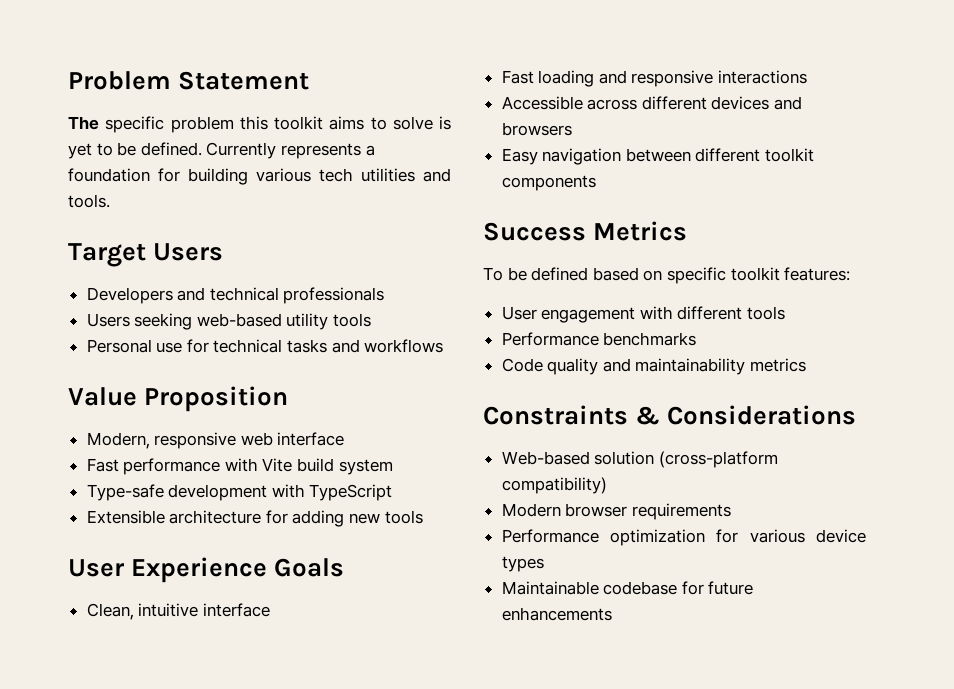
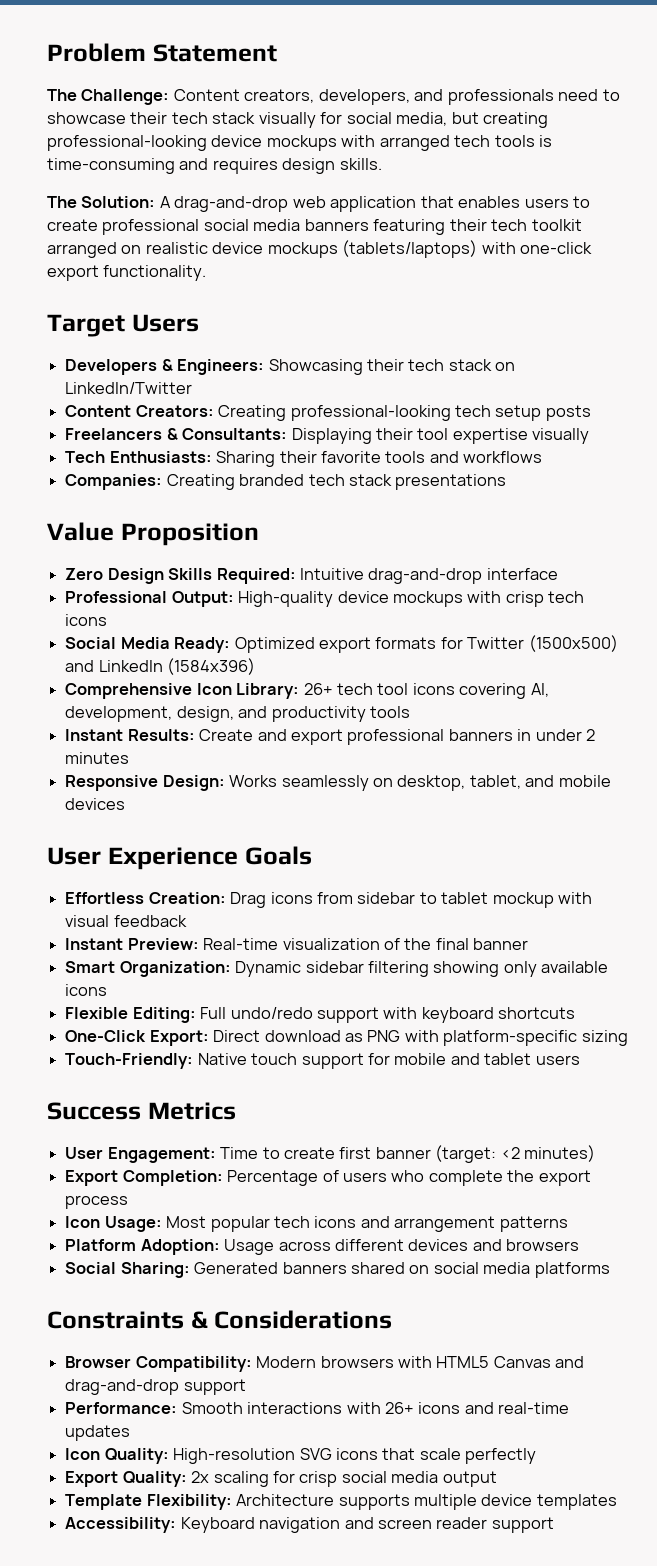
- The specific problem this toolkit aims to solve is yet to be defined. Currently represents a foundation for building various tech utilities and tools.
+ The Challenge: Content creators, developers, and professionals need to showcase their tech stack visually for social media, but creating professional-looking device mockups with arranged tech tools is time-consuming and requires design skills.
+ The Solution: A drag-and-drop web application that enables users to create professional social media banners featuring their tech toolkit arranged on realistic device mockups (tablets/laptops) with one-click export functionality.
  Target Users
- Developers and technical professionals
- Users seeking web-based utility tools
- Personal use for technical tasks and workflows
+ Developers & Engineers: Showcasing their tech stack on LinkedIn/Twitter
+ Content Creators: Creating professional-looking tech setup posts
+ Freelancers & Consultants: Displaying their tool expertise visually
+ Tech Enthusiasts: Sharing their favorite tools and workflows
+ Companies: Creating branded tech stack presentations
  Value Proposition
- Modern, responsive web interface
- Fast performance with Vite build system
- Type-safe development with TypeScript
- Extensible architecture for adding new tools
+ Zero Design Skills Required: Intuitive drag-and-drop interface
+ Professional Output: High-quality device mockups with crisp tech icons
+ Social Media Ready: Optimized export formats for Twitter (1500x500) and LinkedIn (1584x396)
+ Comprehensive Icon Library: 26+ tech tool icons covering AI, development, design, and productivity tools
+ Instant Results: Create and export professional banners in under 2 minutes
+ Responsive Design: Works seamlessly on desktop, tablet, and mobile devices
  User Experience Goals
- Clean, intuitive interface
- Fast loading and responsive interactions
- Accessible across different devices and browsers
+ Effortless Creation: Drag icons from sidebar to tablet mockup with visual feedback
+ Instant Preview: Real-time visualization of the final banner
+ Smart Organization: Dynamic sidebar filtering showing only available icons
+ Flexible Editing: Full undo/redo support with keyboard shortcuts
+ One-Click Export: Direct download as PNG with platform-specific sizing
+ Touch-Friendly: Native touch support for mobile and tablet users
+ Success Metrics
+ User Engagement: Time to create first banner (target: <2 minutes)
+ Export Completion: Percentage of users who complete the export process
+ Icon Usage: Most popular tech icons and arrangement patterns
+ Platform Adoption: Usage across different devices and browsers
- Easy navigation between different toolkit components
- Success Metrics
- To be defined based on specific toolkit features:
- User engagement with different tools
- Performance benchmarks
- Code quality and maintainability metrics
+ Social Sharing: Generated banners shared on social media platforms
  Constraints & Considerations
- Web-based solution (cross-platform compatibility)
- Modern browser requirements
- Performance optimization for various device types
- Maintainable codebase for future enhancements
+ Browser Compatibility: Modern browsers with HTML5 Canvas and drag-and-drop support
+ Performance: Smooth interactions with 26+ icons and real-time updates
+ Icon Quality: High-resolution SVG icons that scale perfectly
+ Export Quality: 2x scaling for crisp social media output
+ Template Flexibility: Architecture supports multiple device templates
+ Accessibility: Keyboard navigation and screen reader support

